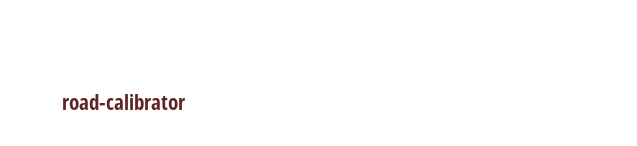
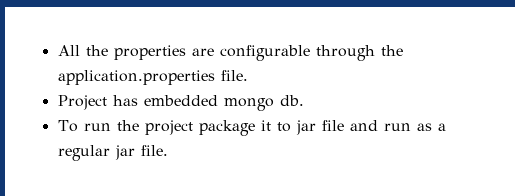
- road-calibrator
+ All the properties are configurable through the application.properties file.
+ Project has embedded mongo db.
+ To run the project package it to jar file and run as a regular jar file.

